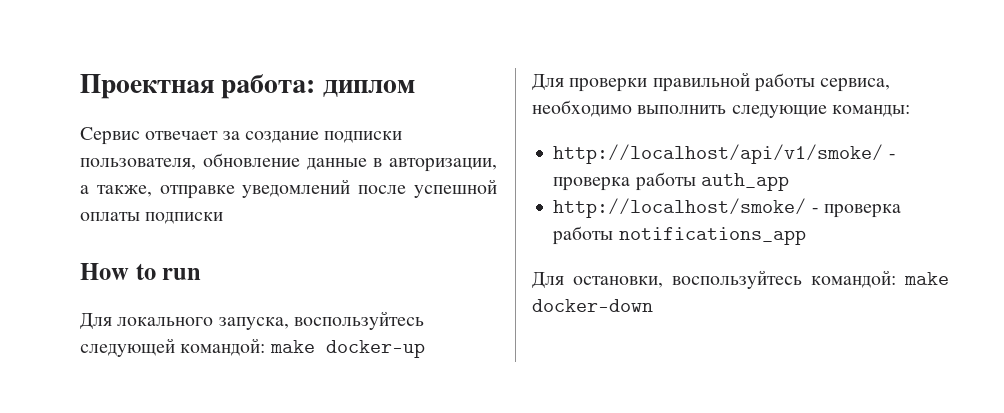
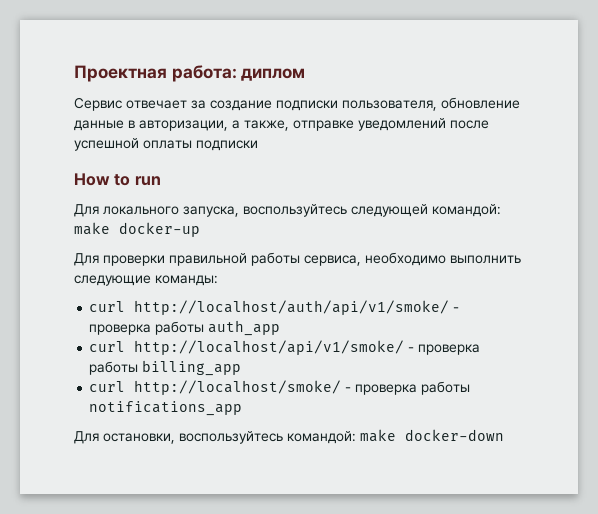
- http://localhost/api/v1/smoke/ - проверка работы auth_app
+ curl http://localhost/auth/api/v1/smoke/ - проверка работы auth_app
- http://localhost/smoke/ - проверка работы notifications_app
+ curl http://localhost/api/v1/smoke/ - проверка работы billing_app
+ curl http://localhost/smoke/ - проверка работы notifications_app

